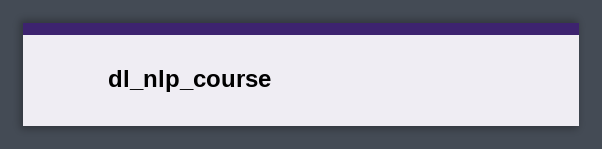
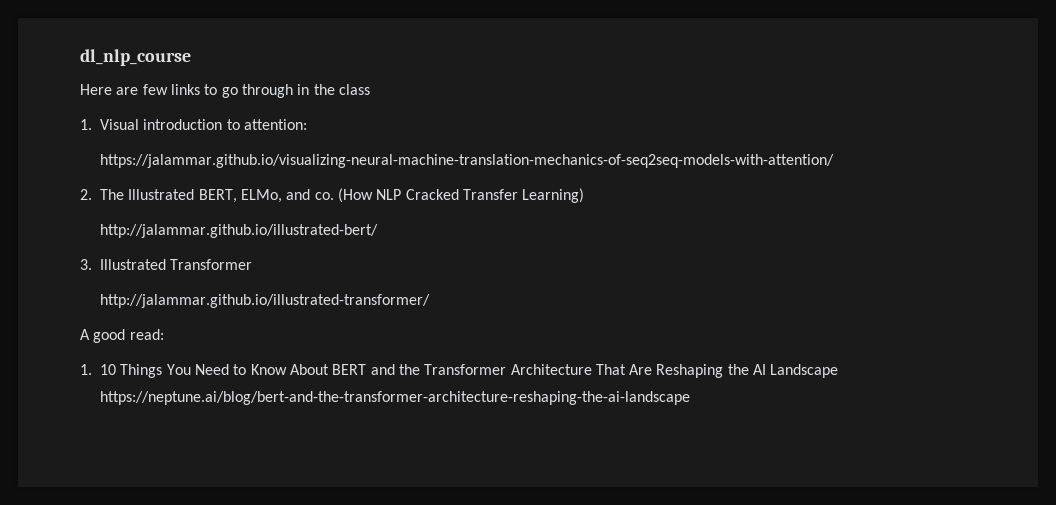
+ Here are few links to go through in the class
+ 1. Visual introduction to attention:
+ https://jalammar.github.io/visualizing-neural-machine-translation-mechanics-of-seq2seq-models-with-attention/
+ 2. The Illustrated BERT, ELMo, and co. (How NLP Cracked Transfer Learning)
+ http://jalammar.github.io/illustrated-bert/
+ 3. Illustrated Transformer
+ http://jalammar.github.io/illustrated-transformer/
+ A good read:
+ 1. 10 Things You Need to Know About BERT and the Transformer Architecture That Are Reshaping the AI Landscape https://neptune.ai/blog/bert-and-the-transformer-architecture-reshaping-the-ai-landscape

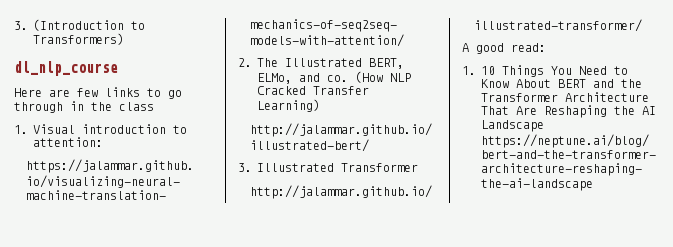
+ 3. (Introduction to Transformers)

